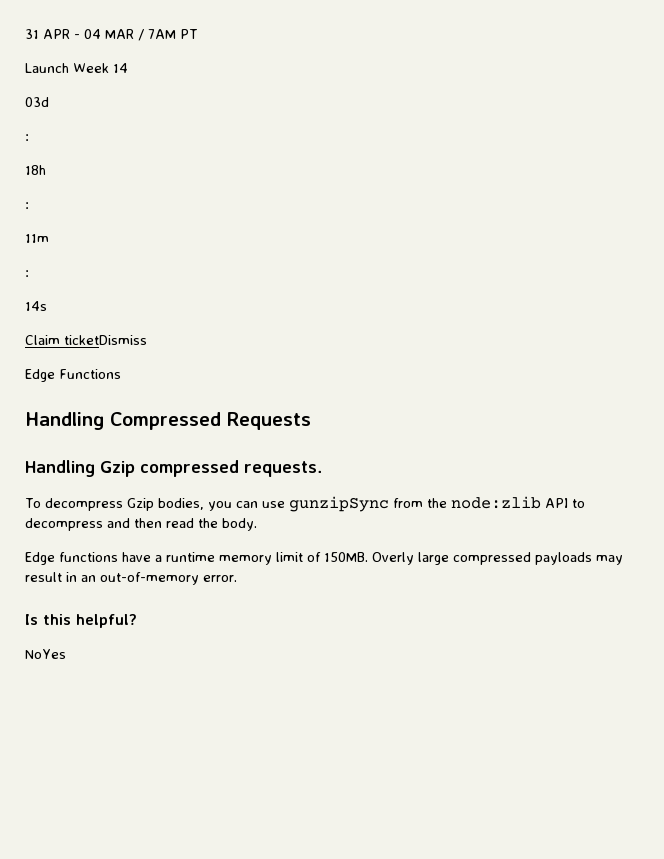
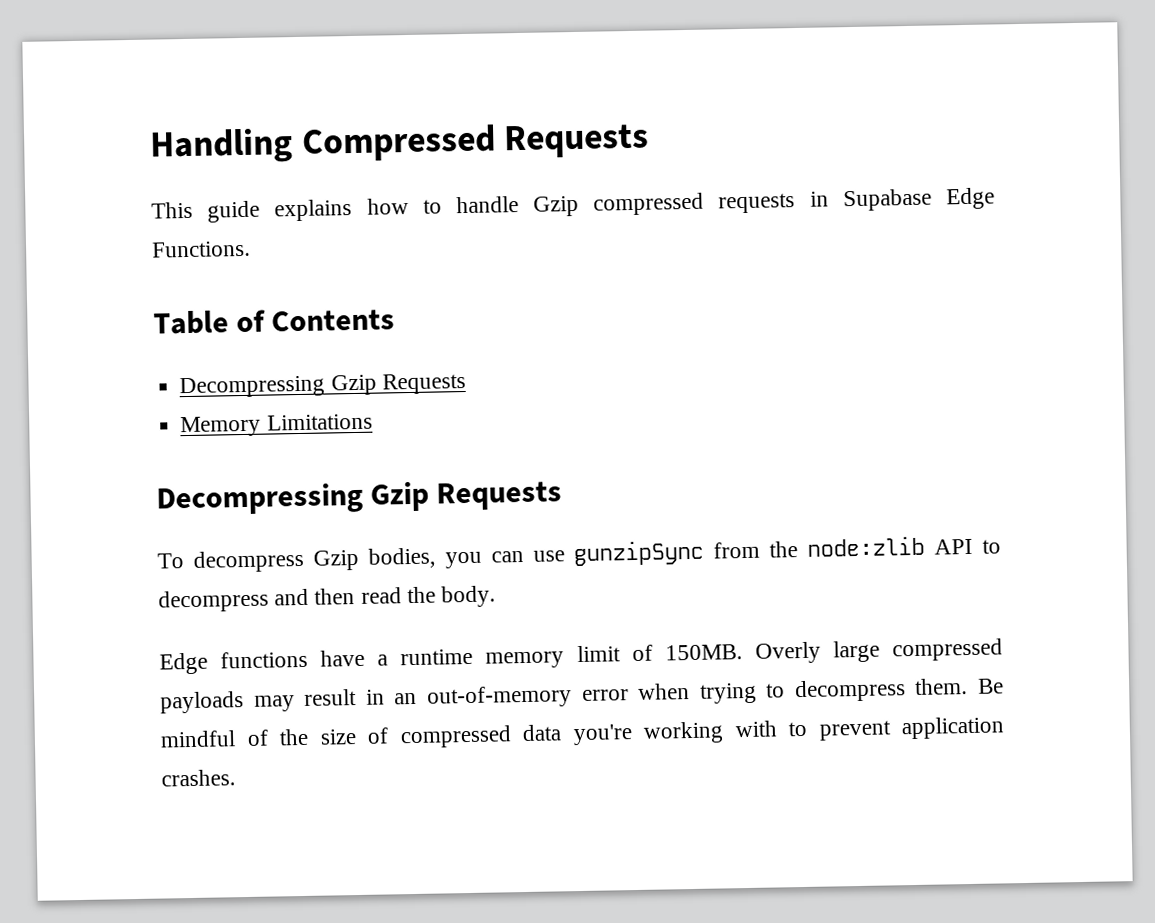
- 31 APR - 04 MAR / 7AM PT
- Launch Week 14
- 03d
- :
- 18h
- :
- 11m
- :
- 14s
- Claim ticketDismiss
- Edge Functions
  Handling Compressed Requests
- Handling Gzip compressed requests.
+ This guide explains how to handle Gzip compressed requests in Supabase Edge Functions.
+ Table of Contents
+ Decompressing Gzip Requests
+ Memory Limitations
+ Decompressing Gzip Requests
- Overly large compressed payloads may result in an out-of-memory error.
- Is this helpful?
- NoYes
+ Overly large compressed payloads may result in an out-of-memory error when trying to decompress them. Be mindful of the size of compressed data you're working with to prevent application crashes.

